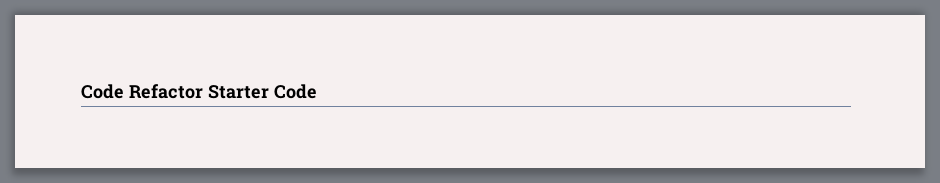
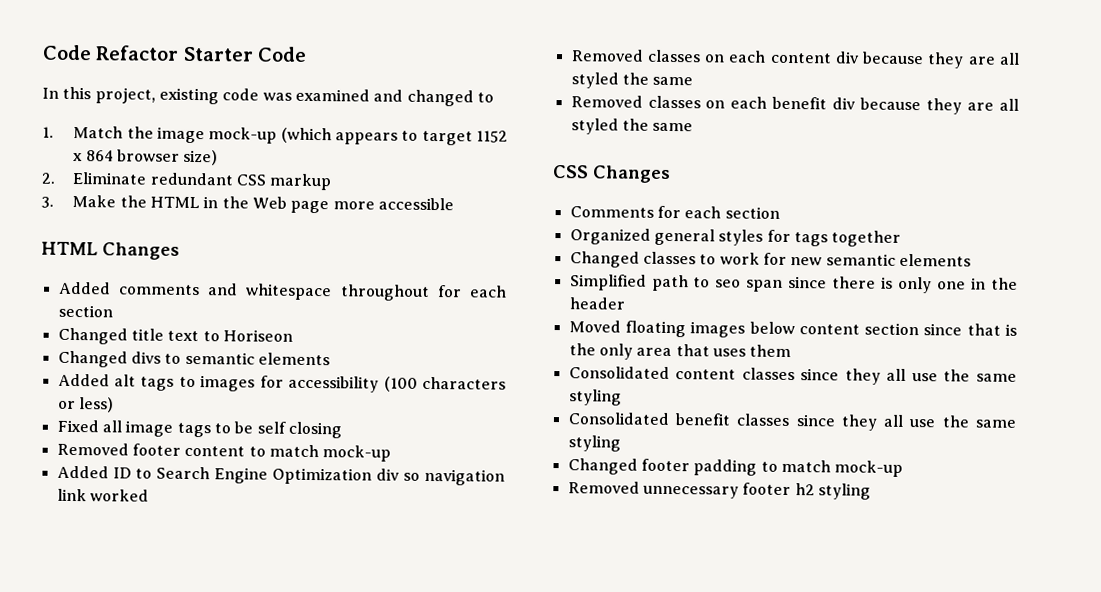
+ In this project, existing code was examined and changed to
+ 1. Match the image mock-up (which appears to target 1152 x 864 browser size)
+ 2. Eliminate redundant CSS markup
+ 3. Make the HTML in the Web page more accessible
+ HTML Changes
+ Added comments and whitespace throughout for each section
+ Changed title text to Horiseon
+ Changed divs to semantic elements
+ Added alt tags to images for accessibility (100 characters or less)
+ Fixed all image tags to be self closing
+ Removed footer content to match mock-up
+ Added ID to Search Engine Optimization div so navigation link worked
+ Removed classes on each content div because they are all styled the same
+ Removed classes on each benefit div because they are all styled the same
+ CSS Changes
+ Comments for each section
+ Organized general styles for tags together
+ Changed classes to work for new semantic elements
+ Simplified path to seo span since there is only one in the header
+ Moved floating images below content section since that is the only area that uses them
+ Consolidated content classes since they all use the same styling
+ Consolidated benefit classes since they all use the same styling
+ Changed footer padding to match mock-up
+ Removed unnecessary footer h2 styling

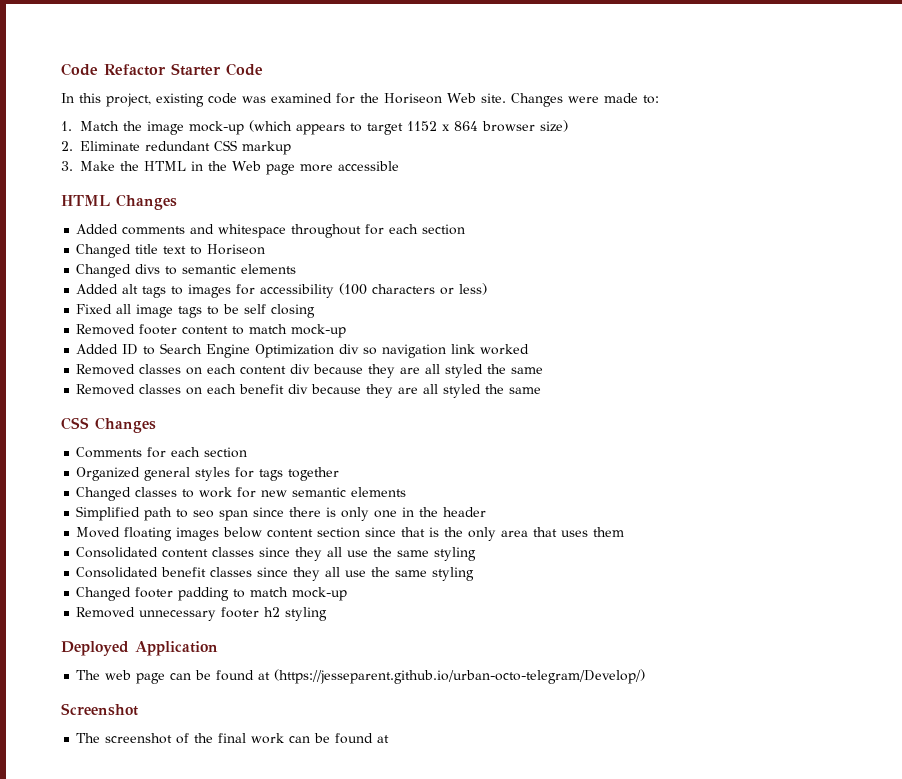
- In this project, existing code was examined and changed to
+ In this project, existing code was examined for the Horiseon Web site. Changes were made to:
+ Deployed Application
+ The web page can be found at (https://jesseparent.github.io/urban-octo-telegram/Develop/)
+ Screenshot
+ The screenshot of the final work can be found at

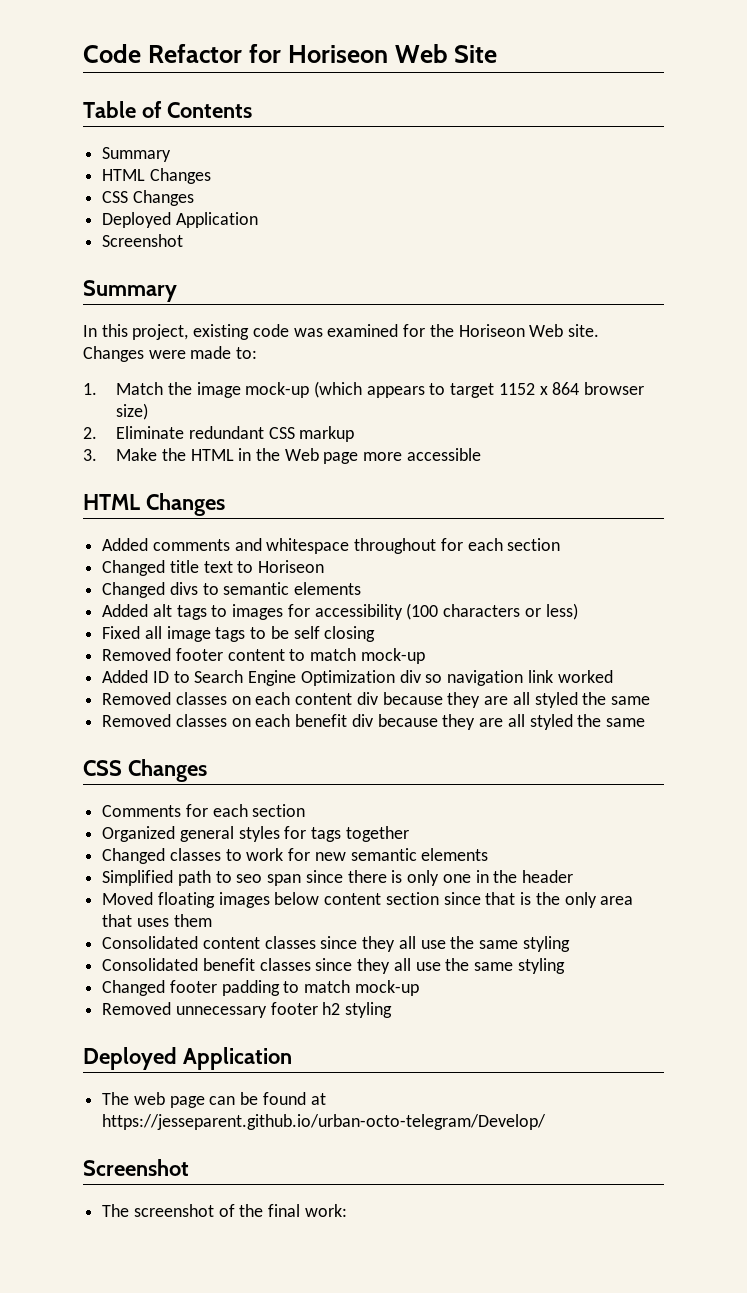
- Code Refactor Starter Code
+ Code Refactor for Horiseon Web Site
+ Table of Contents
+ Summary
+ HTML Changes
+ CSS Changes
+ Deployed Application
+ Screenshot
+ Summary
- The web page can be found at (https://jesseparent.github.io/urban-octo-telegram/Develop/)
+ The web page can be found at https://jesseparent.github.io/urban-octo-telegram/Develop/
- The screenshot of the final work can be found at
+ The screenshot of the final work:

